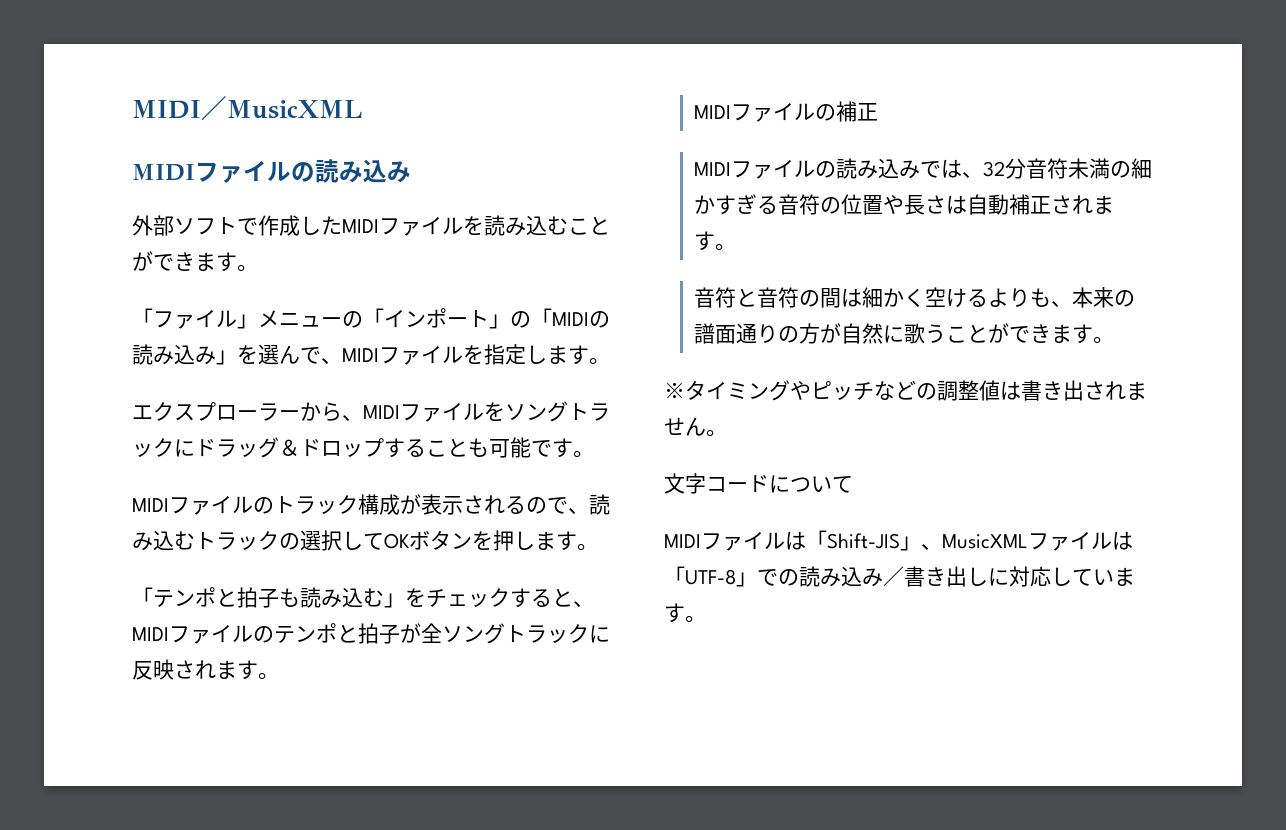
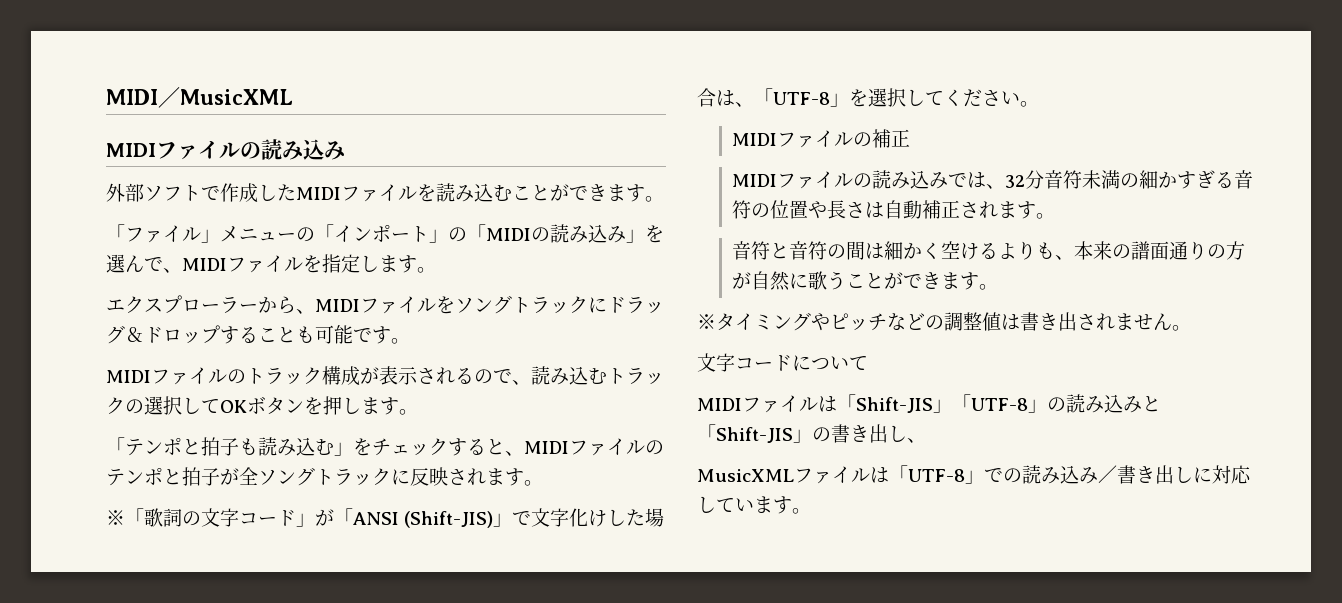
+ ※「歌詞の文字コード」が「ANSI (Shift-JIS)」で文字化けした場合は、「UTF-8」を選択してください。
- MIDIファイルは「Shift-JIS」、MusicXMLファイルは「UTF-8」での読み込み／書き出しに対応しています。
+ MIDIファイルは「Shift-JIS」「UTF-8」の読み込みと「Shift-JIS」の書き出し、
+ MusicXMLファイルは「UTF-8」での読み込み／書き出しに対応しています。

